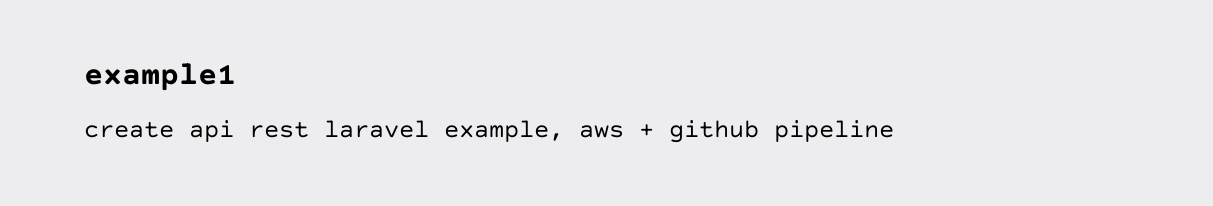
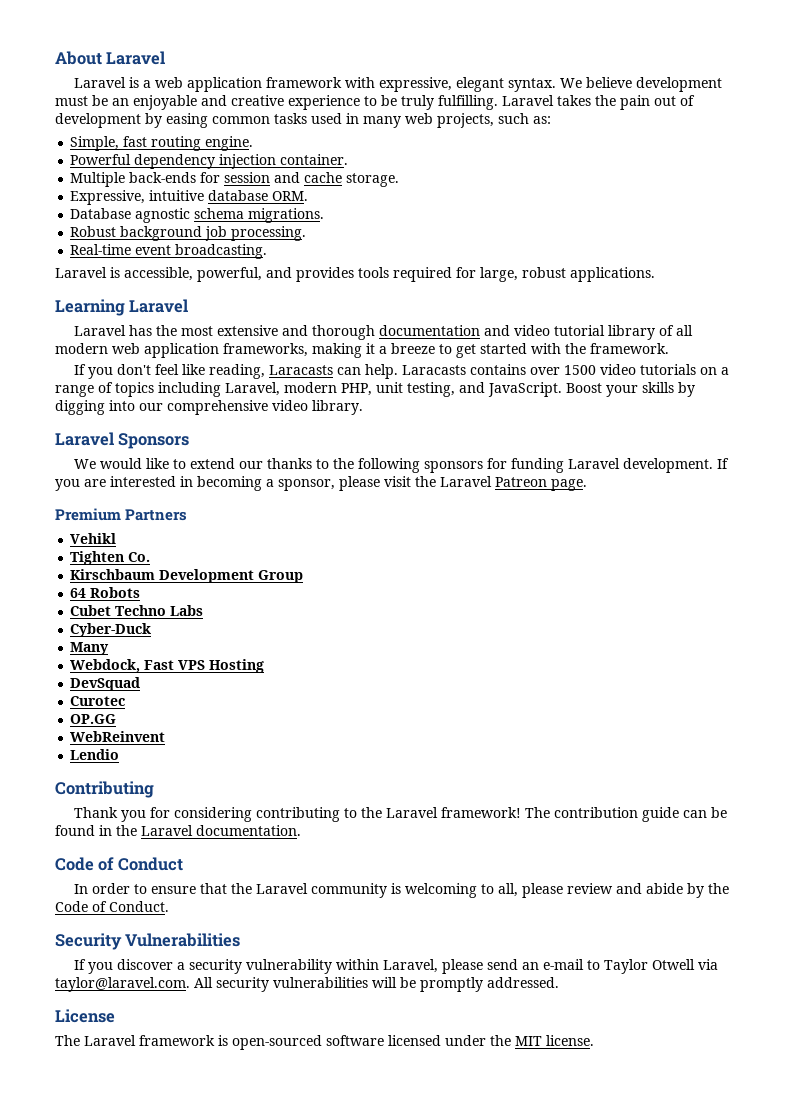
- example1
- create api rest laravel example, aws + github pipeline
+ About Laravel
+ Laravel is a web application framework with expressive, elegant syntax. We believe development must be an enjoyable and creative experience to be truly fulfilling. Laravel takes the pain out of development by easing common tasks used in many web projects, such as:
+ Simple, fast routing engine.
+ Powerful dependency injection container.
+ Multiple back-ends for session and cache storage.
+ Expressive, intuitive database ORM.
+ Database agnostic schema migrations.
+ Robust background job processing.
+ Real-time event broadcasting.
+ Laravel is accessible, powerful, and provides tools required for large, robust applications.
+ Learning Laravel
+ Laravel has the most extensive and thorough documentation and video tutorial library of all modern web application frameworks, making it a breeze to get started with the framework.
+ If you don't feel like reading, Laracasts can help. Laracasts contains over 1500 video tutorials on a range of topics including Laravel, modern PHP, unit testing, and JavaScript. Boost your skills by digging into our comprehensive video library.
+ Laravel Sponsors
+ We would like to extend our thanks to the following sponsors for funding Laravel development. If you are interested in becoming a sponsor, please visit the Laravel Patreon page.
+ Premium Partners
+ Vehikl
+ Tighten Co.
+ Kirschbaum Development Group
+ 64 Robots
+ Cubet Techno Labs
+ Cyber-Duck
+ Many
+ Webdock, Fast VPS Hosting
+ DevSquad
+ Curotec
+ OP.GG
+ WebReinvent
+ Lendio
+ Contributing
+ Thank you for considering contributing to the Laravel framework! The contribution guide can be found in the Laravel documentation.
+ Code of Conduct
+ In order to ensure that the Laravel community is welcoming to all, please review and abide by the Code of Conduct.
+ Security Vulnerabilities
+ If you discover a security vulnerability within Laravel, please send an e-mail to Taylor Otwell via taylor@laravel.com. All security vulnerabilities will be promptly addressed.
+ License
+ The Laravel framework is open-sourced software licensed under the MIT license.

